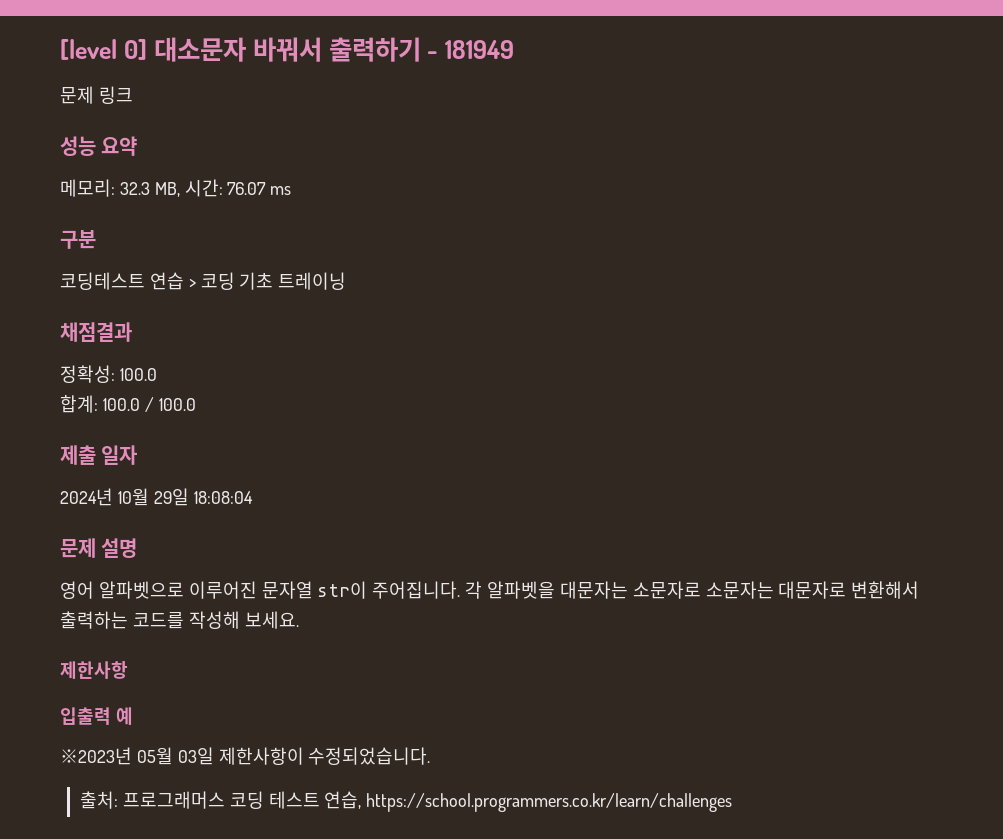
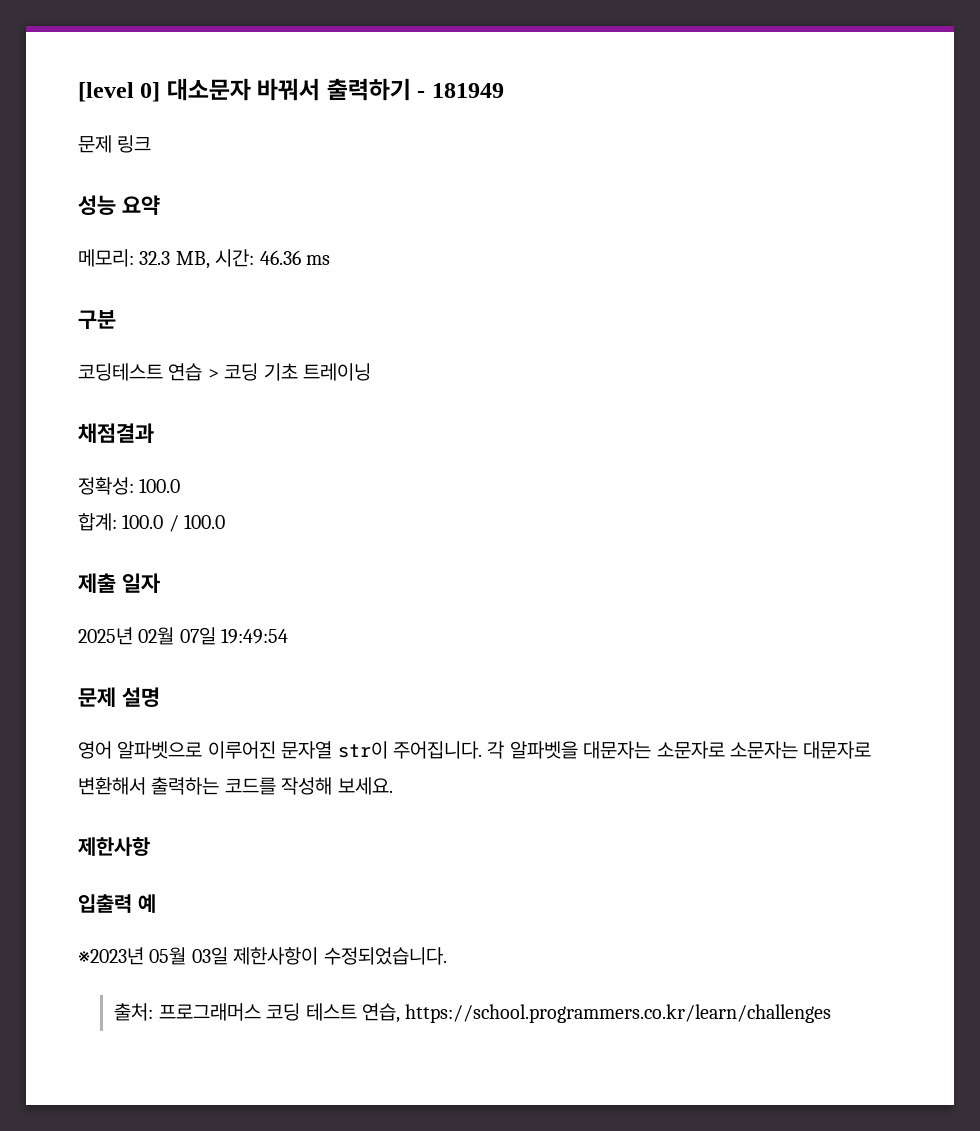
- 메모리: 32.3 MB, 시간: 76.07 ms
+ 메모리: 32.3 MB, 시간: 46.36 ms
- 2024년 10월 29일 18:08:04
+ 2025년 02월 07일 19:49:54

